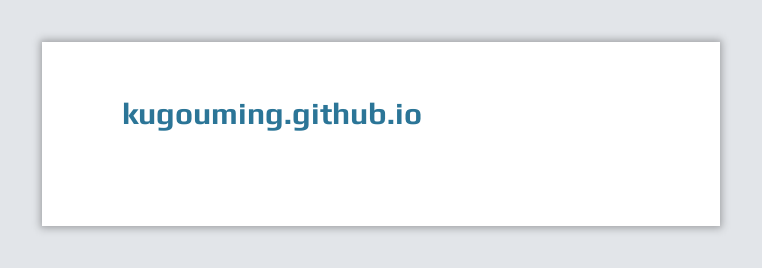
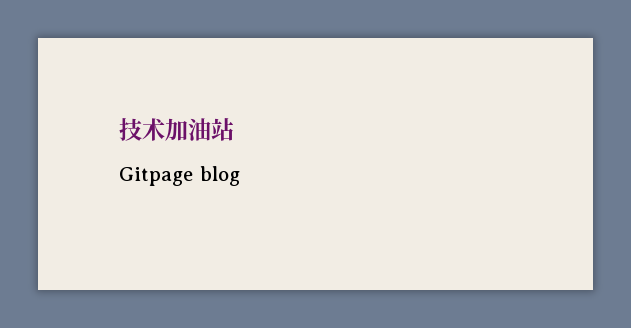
- kugouming.github.io
+ 技术加油站
+ Gitpage blog

